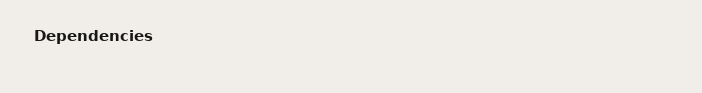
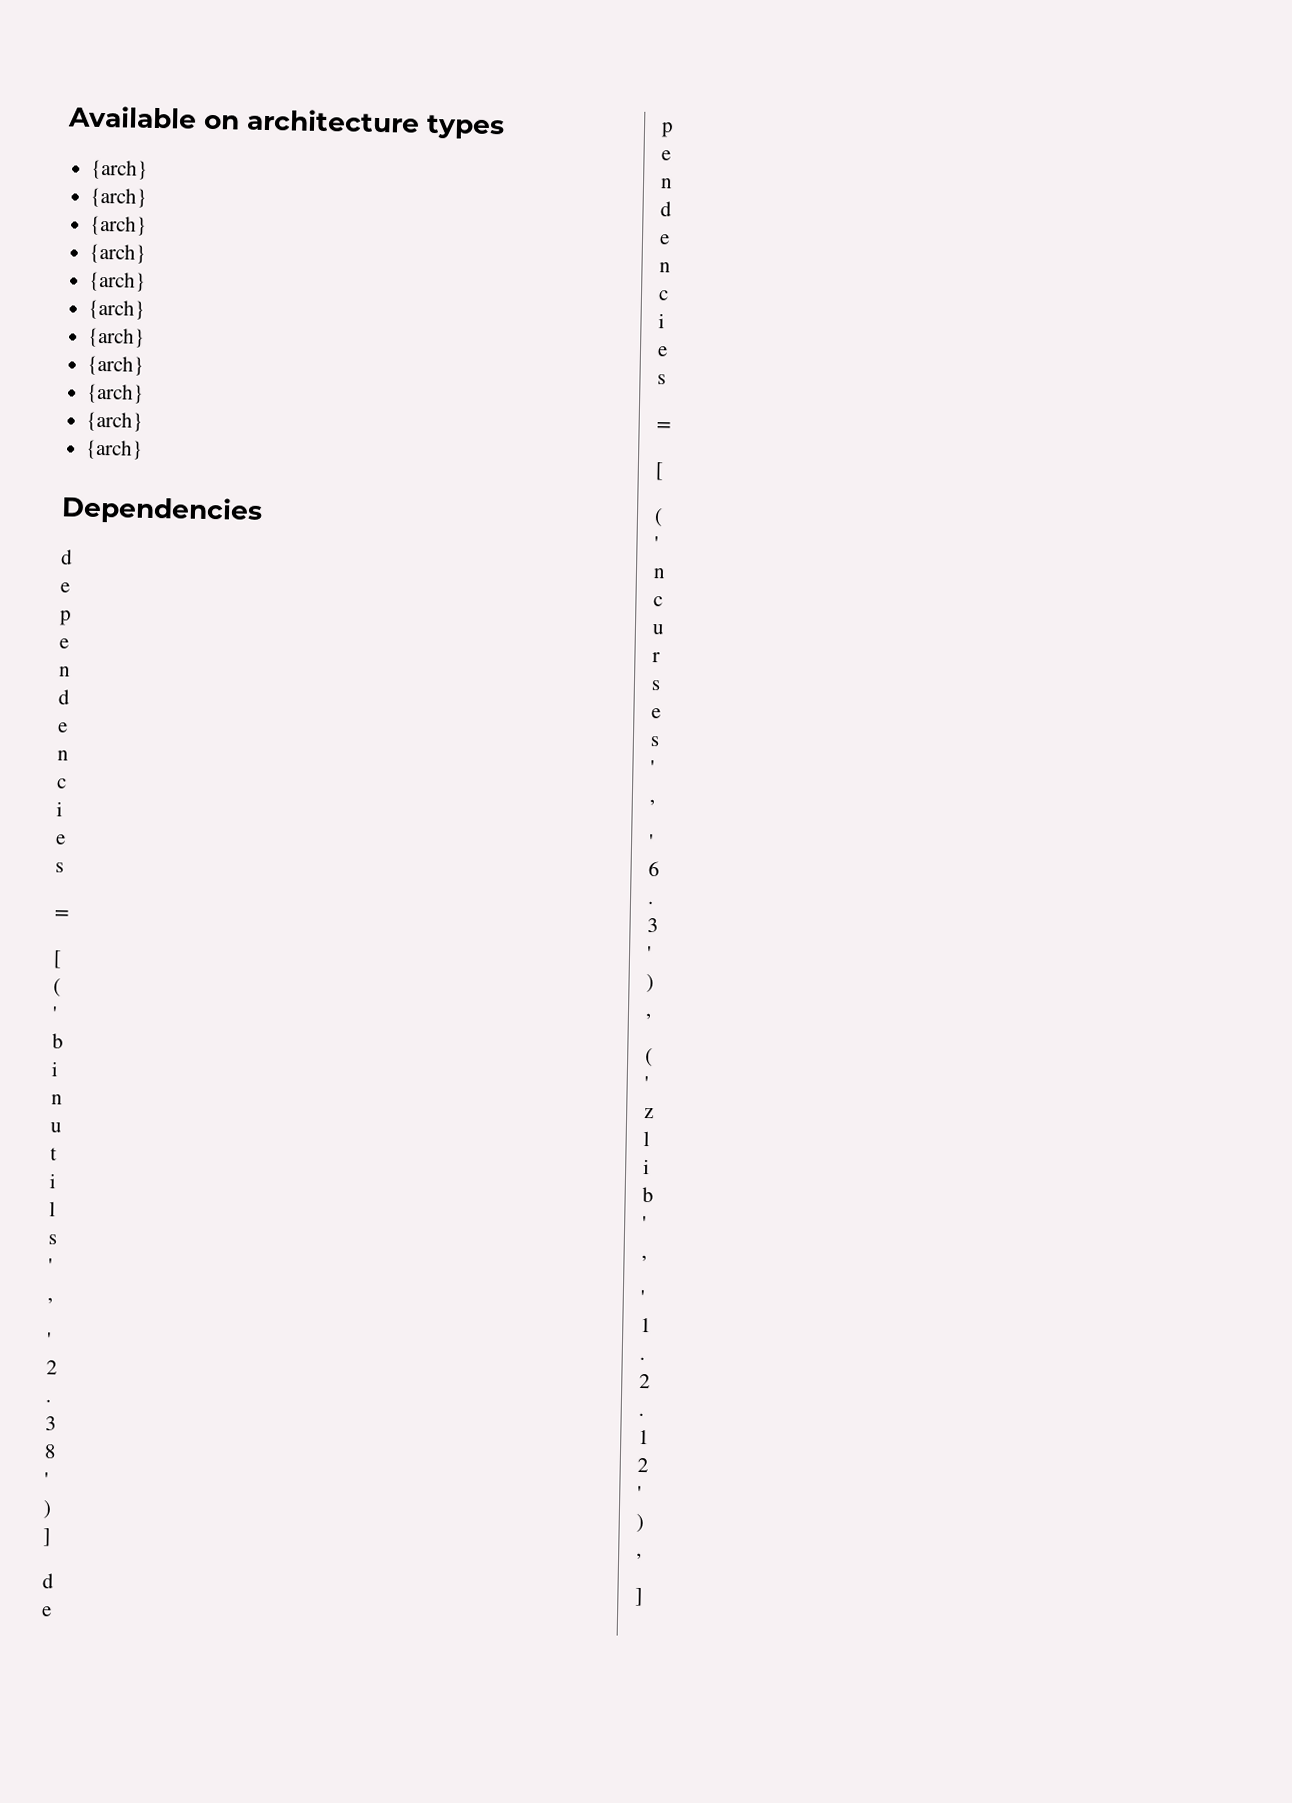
+ Available on architecture types
+ {arch}
+ {arch}
+ {arch}
+ {arch}
+ {arch}
+ {arch}
+ {arch}
+ {arch}
+ {arch}
+ {arch}
+ {arch}
  Dependencies
+ d
+ e
+ p
+ e
+ n
+ d
+ e
+ n
+ c
+ i
+ e
+ s
+ =
+ [
+ (
+ '
+ b
+ i
+ n
+ u
+ t
+ i
+ l
+ s
+ '
+ ,
+ '
+ 2
+ .
+ 3
+ 8
+ '
+ )
+ ]
+ d
+ e
+ p
+ e
+ n
+ d
+ e
+ n
+ c
+ i
+ e
+ s
+ =
+ [
+ (
+ '
+ n
+ c
+ u
+ r
+ s
+ e
+ s
+ '
+ ,
+ '
+ 6
+ .
+ 3
+ '
+ )
+ ,
+ (
+ '
+ z
+ l
+ i
+ b
+ '
+ ,
+ '
+ 1
+ .
+ 2
+ .
+ 1
+ 2
+ '
+ )
+ ,
+ ]

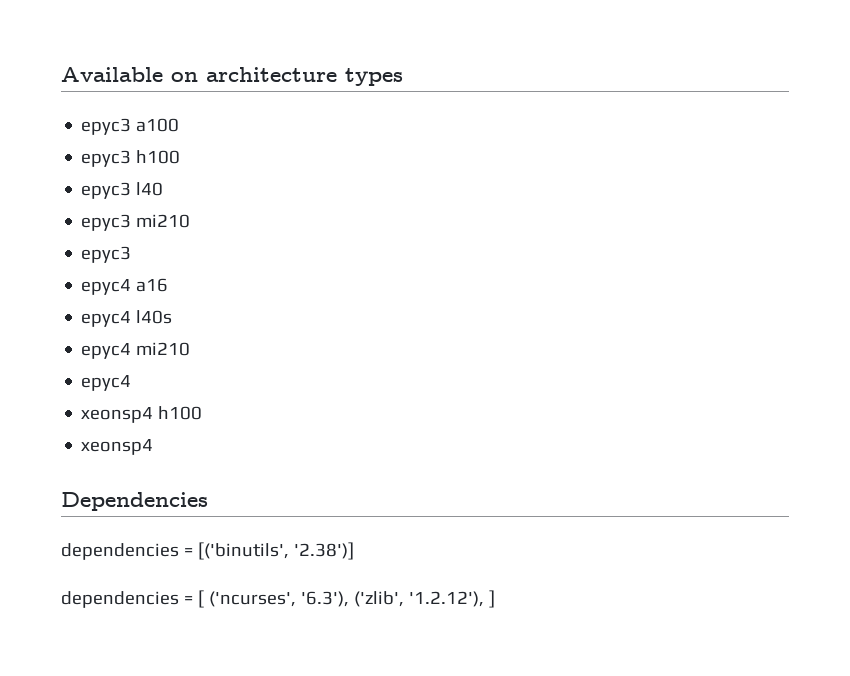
  Available on architecture types
- {arch}
- {arch}
- {arch}
- {arch}
- {arch}
- {arch}
- {arch}
- {arch}
- {arch}
- {arch}
- {arch}
+ epyc3 a100
+ epyc3 h100
+ epyc3 l40
+ epyc3 mi210
+ epyc3
+ epyc4 a16
+ epyc4 l40s
+ epyc4 mi210
+ epyc4
+ xeonsp4 h100
+ xeonsp4
  Dependencies
- d
- e
- p
- e
- n
- d
- e
- n
- c
- i
- e
- s
- =
- [
- (
- '
- b
- i
- n
- u
- t
- i
- l
- s
- '
- ,
- '
- 2
- .
- 3
- 8
- '
- )
- ]
- d
- e
- p
- e
- n
- d
- e
- n
- c
- i
- e
- s
- =
- [
- (
- '
- n
- c
- u
- r
- s
- e
- s
- '
- ,
- '
- 6
- .
- 3
- '
- )
- ,
- (
- '
- z
- l
- i
- b
- '
- ,
- '
- 1
- .
- 2
- .
- 1
- 2
- '
- )
- ,
- ]
+ dependencies = [('binutils', '2.38')]
+ dependencies = [ ('ncurses', '6.3'), ('zlib', '1.2.12'), ]

